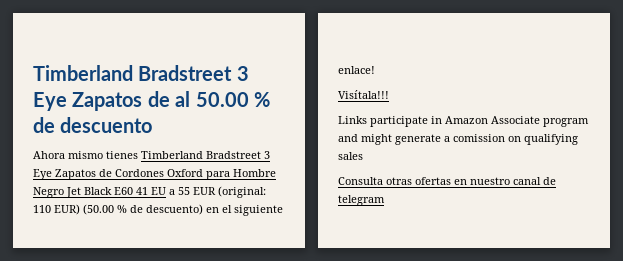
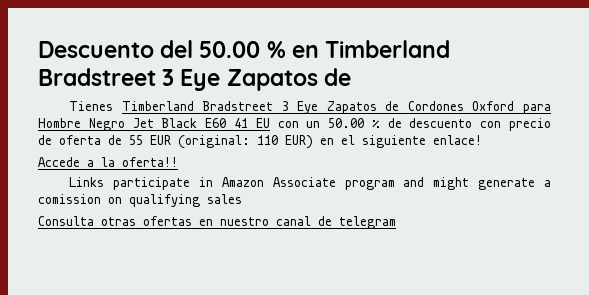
- Timberland Bradstreet 3 Eye Zapatos de al 50.00 % de descuento
- Ahora mismo tienes Timberland Bradstreet 3 Eye Zapatos de Cordones Oxford para Hombre Negro Jet Black E60 41 EU a 55 EUR (original: 110 EUR) (50.00 % de descuento) en el siguiente enlace!
+ Descuento del 50.00 % en Timberland Bradstreet 3 Eye Zapatos de
+ Tienes Timberland Bradstreet 3 Eye Zapatos de Cordones Oxford para Hombre Negro Jet Black E60 41 EU con un 50.00 % de descuento con precio de oferta de 55 EUR (original: 110 EUR) en el siguiente enlace!
- Visítala!!!
+ Accede a la oferta!!

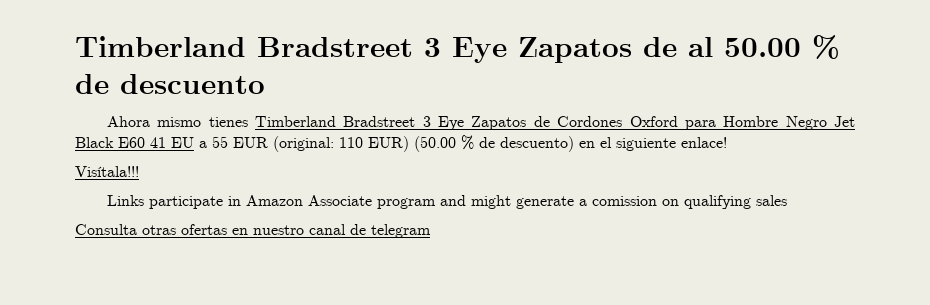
- Descuento del 50.00 % en Timberland Bradstreet 3 Eye Zapatos de
- Tienes Timberland Bradstreet 3 Eye Zapatos de Cordones Oxford para Hombre Negro Jet Black E60 41 EU con un 50.00 % de descuento con precio de oferta de 55 EUR (original: 110 EUR) en el siguiente enlace!
+ Timberland Bradstreet 3 Eye Zapatos de al 50.00 % de descuento
+ Ahora mismo tienes Timberland Bradstreet 3 Eye Zapatos de Cordones Oxford para Hombre Negro Jet Black E60 41 EU a 55 EUR (original: 110 EUR) (50.00 % de descuento) en el siguiente enlace!
- Accede a la oferta!!
+ Visítala!!!

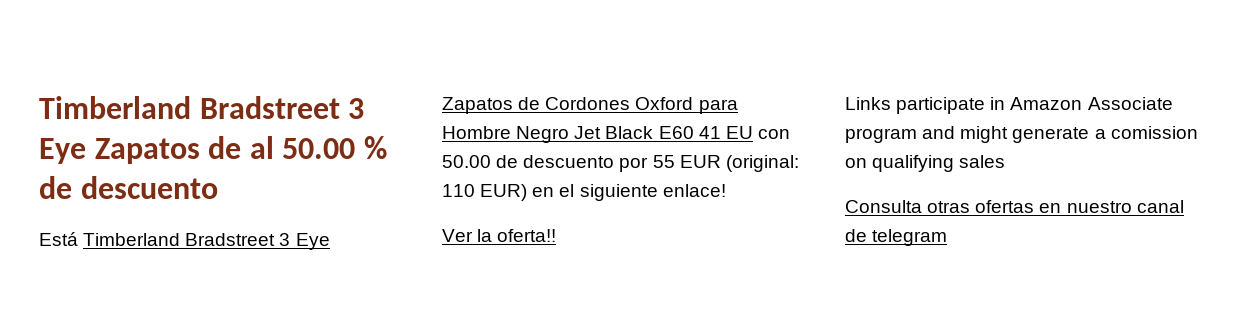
- Ahora mismo tienes Timberland Bradstreet 3 Eye Zapatos de Cordones Oxford para Hombre Negro Jet Black E60 41 EU a 55 EUR (original: 110 EUR) (50.00 % de descuento) en el siguiente enlace!
+ Está Timberland Bradstreet 3 Eye Zapatos de Cordones Oxford para Hombre Negro Jet Black E60 41 EU con 50.00 de descuento por 55 EUR (original: 110 EUR) en el siguiente enlace!
- Visítala!!!
+ Ver la oferta!!

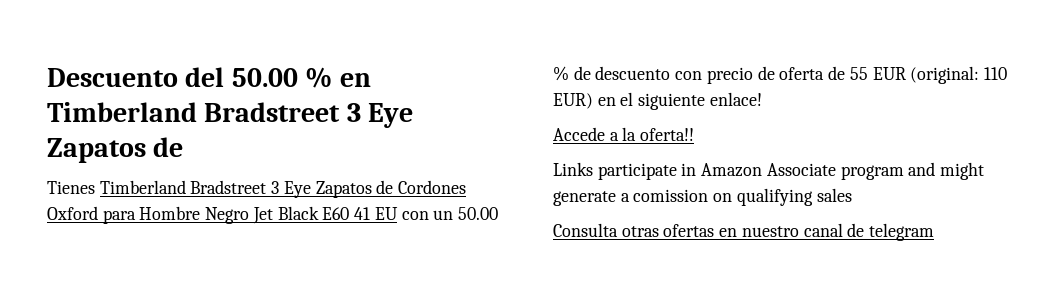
- Timberland Bradstreet 3 Eye Zapatos de al 50.00 % de descuento
- Está Timberland Bradstreet 3 Eye Zapatos de Cordones Oxford para Hombre Negro Jet Black E60 41 EU con 50.00 de descuento por 55 EUR (original: 110 EUR) en el siguiente enlace!
+ Descuento del 50.00 % en Timberland Bradstreet 3 Eye Zapatos de
+ Tienes Timberland Bradstreet 3 Eye Zapatos de Cordones Oxford para Hombre Negro Jet Black E60 41 EU con un 50.00 % de descuento con precio de oferta de 55 EUR (original: 110 EUR) en el siguiente enlace!
- Ver la oferta!!
+ Accede a la oferta!!

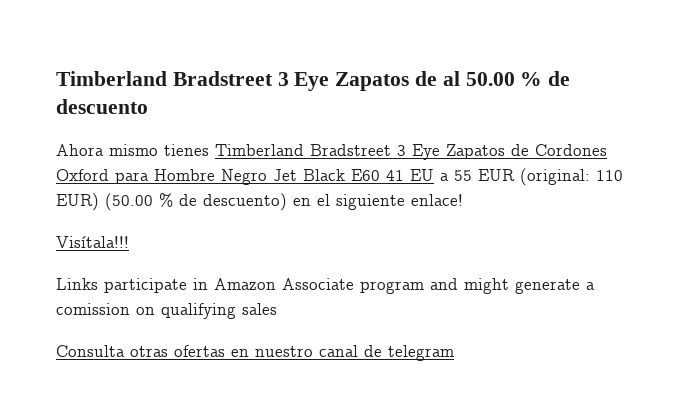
- Descuento del 50.00 % en Timberland Bradstreet 3 Eye Zapatos de
- Tienes Timberland Bradstreet 3 Eye Zapatos de Cordones Oxford para Hombre Negro Jet Black E60 41 EU con un 50.00 % de descuento con precio de oferta de 55 EUR (original: 110 EUR) en el siguiente enlace!
+ Timberland Bradstreet 3 Eye Zapatos de al 50.00 % de descuento
+ Ahora mismo tienes Timberland Bradstreet 3 Eye Zapatos de Cordones Oxford para Hombre Negro Jet Black E60 41 EU a 55 EUR (original: 110 EUR) (50.00 % de descuento) en el siguiente enlace!
- Accede a la oferta!!
+ Visítala!!!

